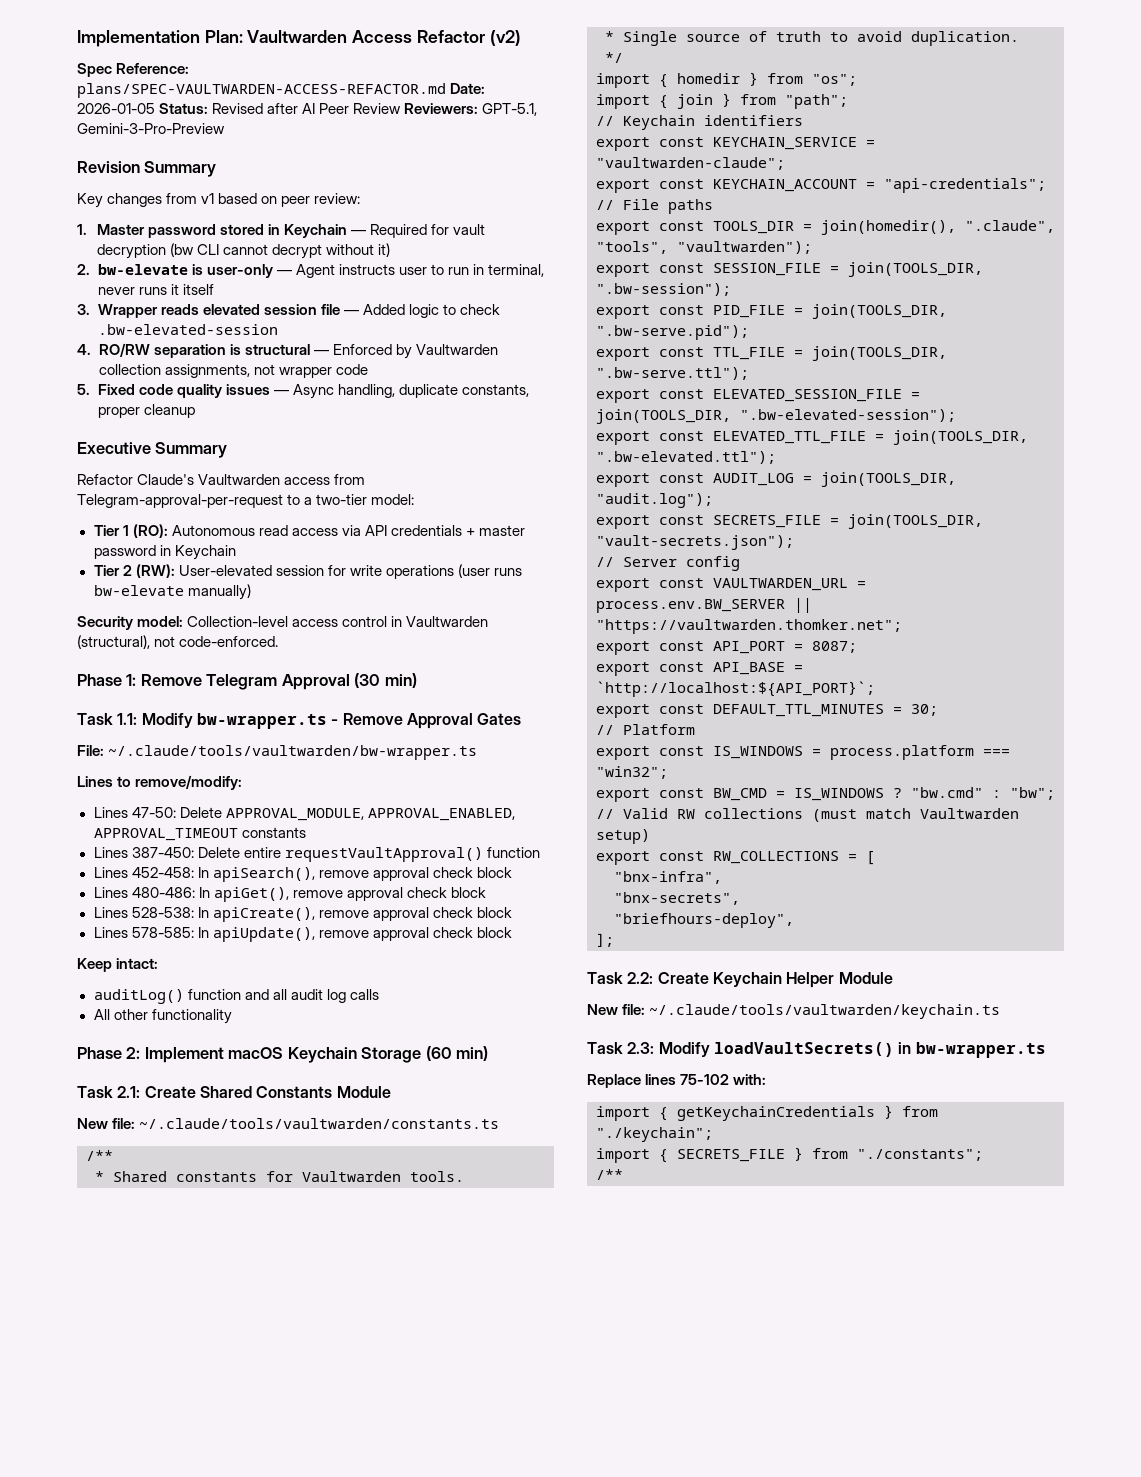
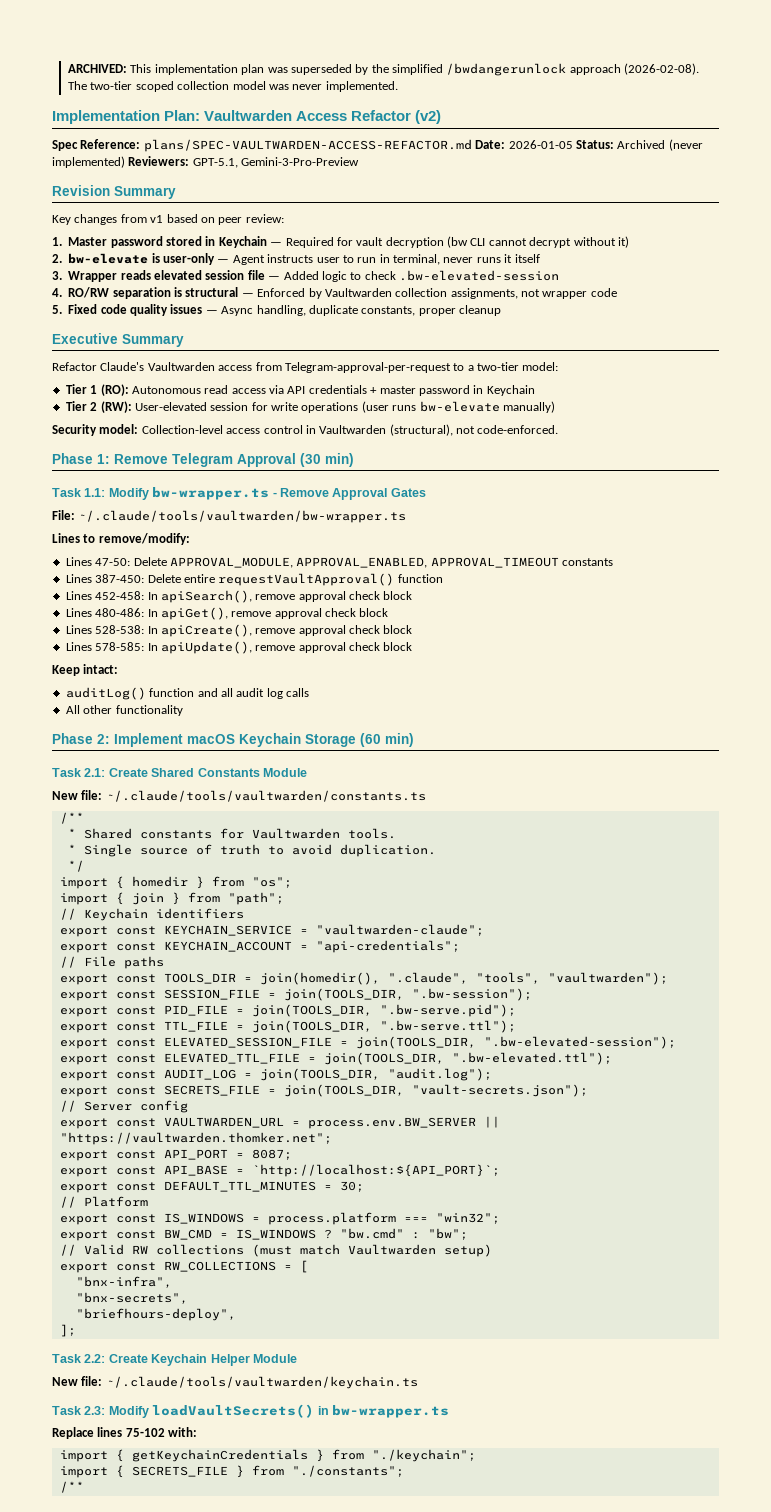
+ ARCHIVED: This implementation plan was superseded by the simplified /bwdangerunlock approach (2026-02-08). The two-tier scoped collection model was never implemented.
- Spec Reference: plans/SPEC-VAULTWARDEN-ACCESS-REFACTOR.md Date: 2026-01-05 Status: Revised after AI Peer Review Reviewers: GPT-5.1, Gemini-3-Pro-Preview
+ Spec Reference: plans/SPEC-VAULTWARDEN-ACCESS-REFACTOR.md Date: 2026-01-05 Status: Archived (never implemented) Reviewers: GPT-5.1, Gemini-3-Pro-Preview

